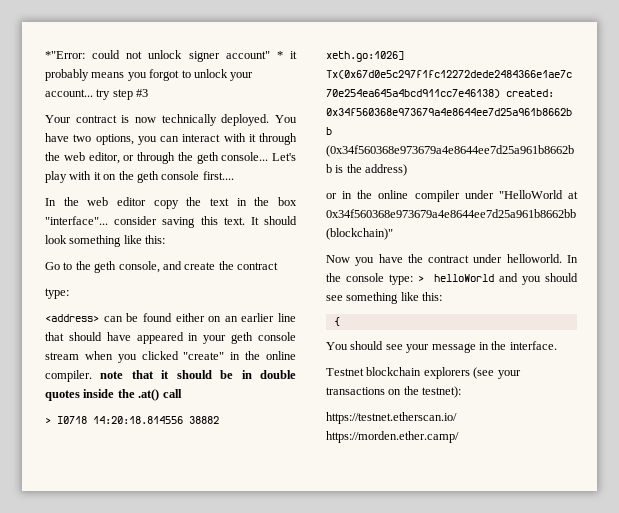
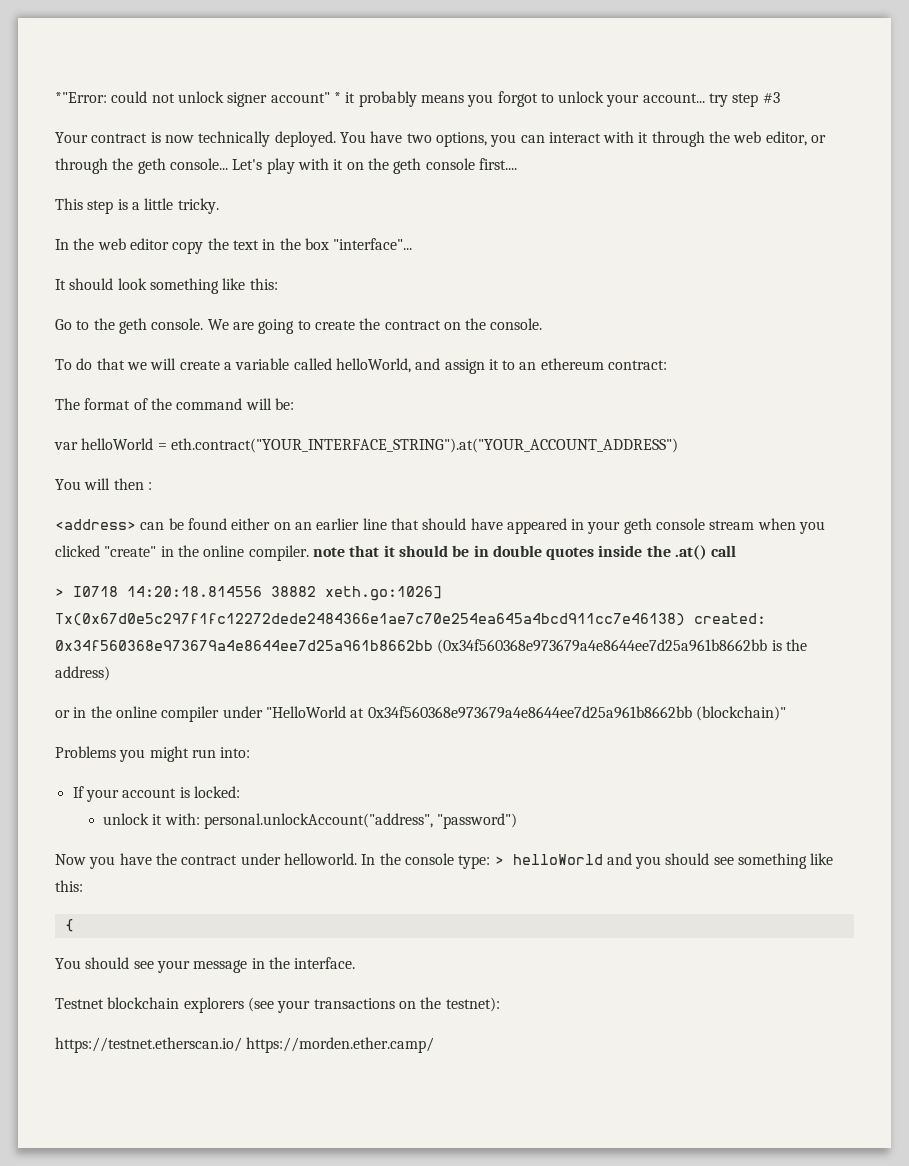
+ This step is a little tricky.
- In the web editor copy the text in the box "interface"... consider saving this text. It should look something like this:
+ In the web editor copy the text in the box "interface"...
+ It should look something like this:
- Go to the geth console, and create the contract
- type:
+ Go to the geth console. We are going to create the contract on the console.
+ To do that we will create a variable called helloWorld, and assign it to an ethereum contract:
+ The format of the command will be:
+ var helloWorld = eth.contract("YOUR_INTERFACE_STRING").at("YOUR_ACCOUNT_ADDRESS")
+ You will then :
+ Problems you might run into:
+ If your account is locked:
+ unlock it with: personal.unlockAccount("address", "password")

